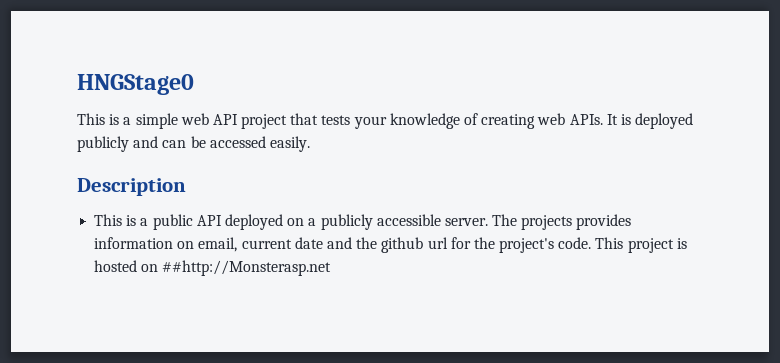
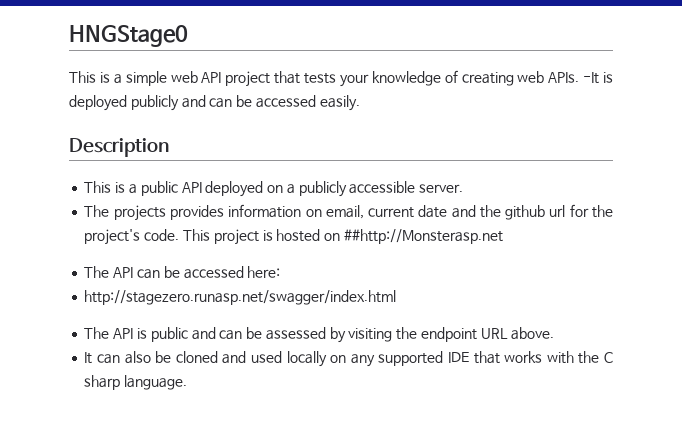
- It is deployed publicly and can be accessed easily.
+ -It is deployed publicly and can be accessed easily.
- This is a public API deployed on a publicly accessible server. The projects provides information on email, current date and the github url for the project's code.
+ This is a public API deployed on a publicly accessible server.
+ The projects provides information on email, current date and the github url for the project's code.
+ The API can be accessed here:
+ http://stagezero.runasp.net/swagger/index.html
+ The API is public and can be assessed by visiting the endpoint URL above.
+ It can also be cloned and used locally on any supported IDE that works with the C sharp language.

